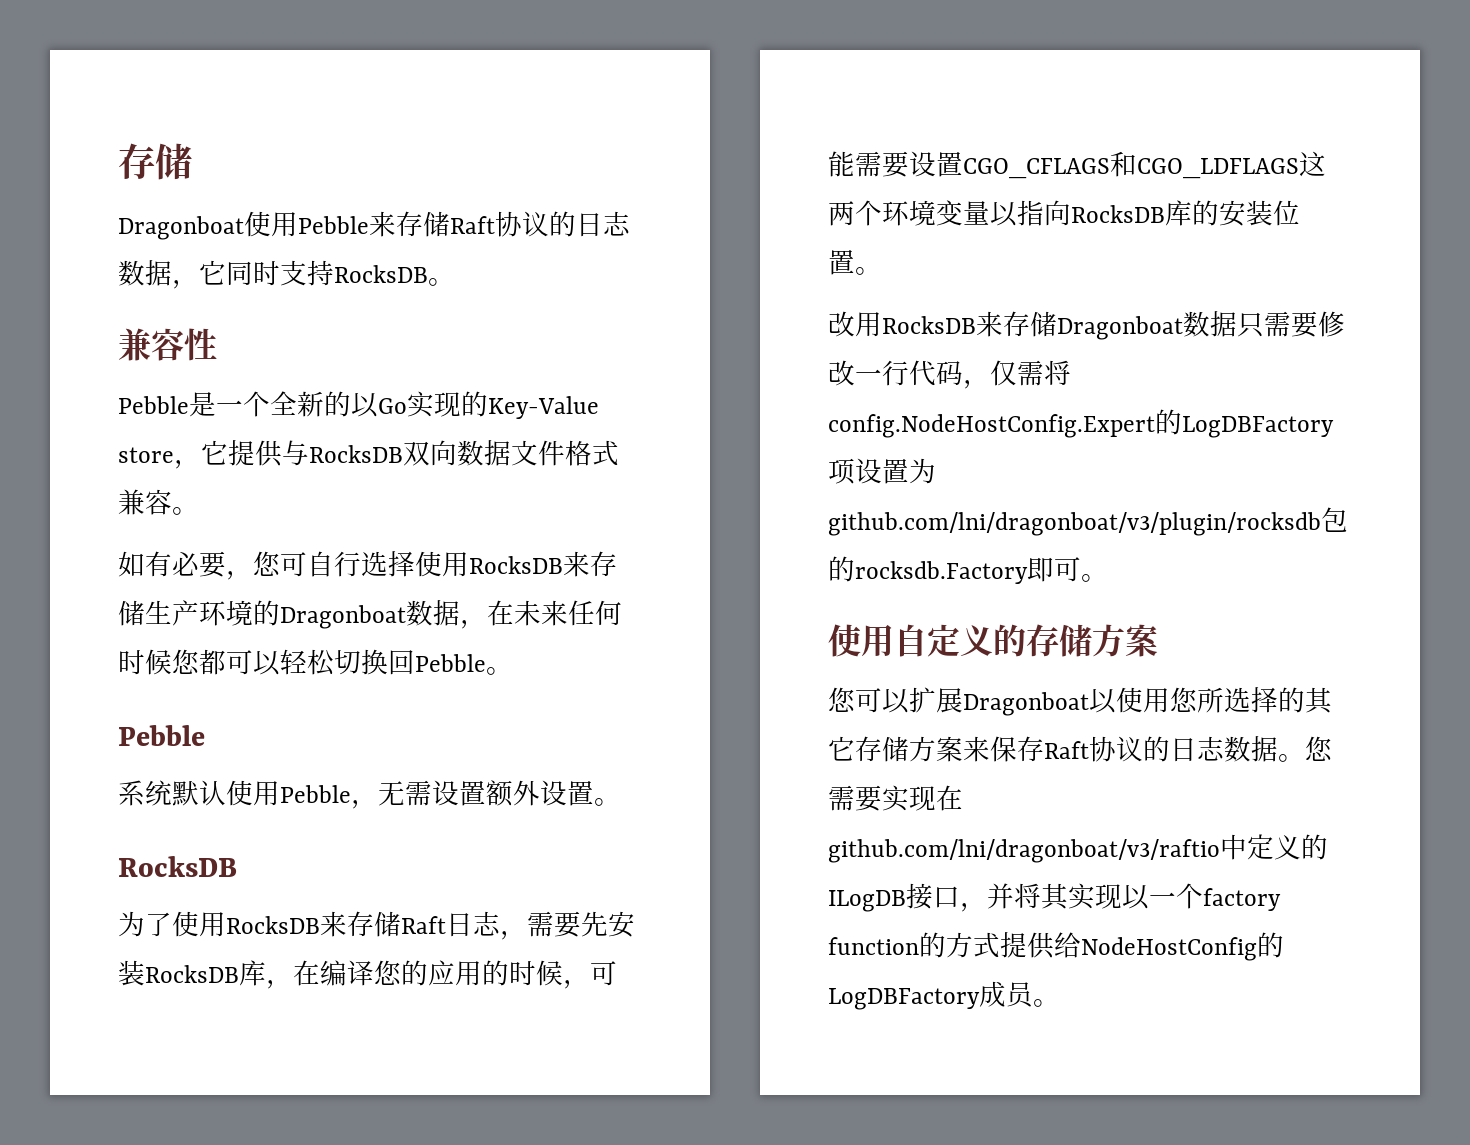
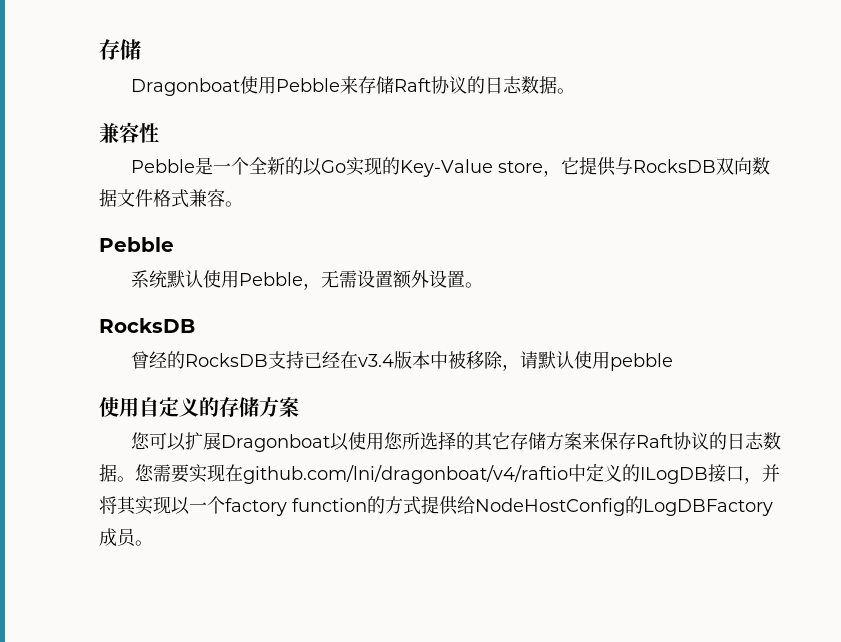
- Dragonboat使用Pebble来存储Raft协议的日志数据，它同时支持RocksDB。
+ Dragonboat使用Pebble来存储Raft协议的日志数据。
- 如有必要，您可自行选择使用RocksDB来存储生产环境的Dragonboat数据，在未来任何时候您都可以轻松切换回Pebble。
- 为了使用RocksDB来存储Raft日志，需要先安装RocksDB库，在编译您的应用的时候，可能需要设置CGO_CFLAGS和CGO_LDFLAGS这两个环境变量以指向RocksDB库的安装位置。
- 改用RocksDB来存储Dragonboat数据只需要修改一行代码，仅需将config.NodeHostConfig.Expert的LogDBFactory项设置为github.com/lni/dragonboat/v3/plugin/rocksdb包的rocksdb.Factory即可。
+ 曾经的RocksDB支持已经在v3.4版本中被移除，请默认使用pebble
- 您需要实现在github.com/lni/dragonboat/v3/raftio中定义的ILogDB接口，并将其实现以一个factory function的方式提供给NodeHostConfig的LogDBFactory成员。
+ 您需要实现在github.com/lni/dragonboat/v4/raftio中定义的ILogDB接口，并将其实现以一个factory function的方式提供给NodeHostConfig的LogDBFactory成员。

